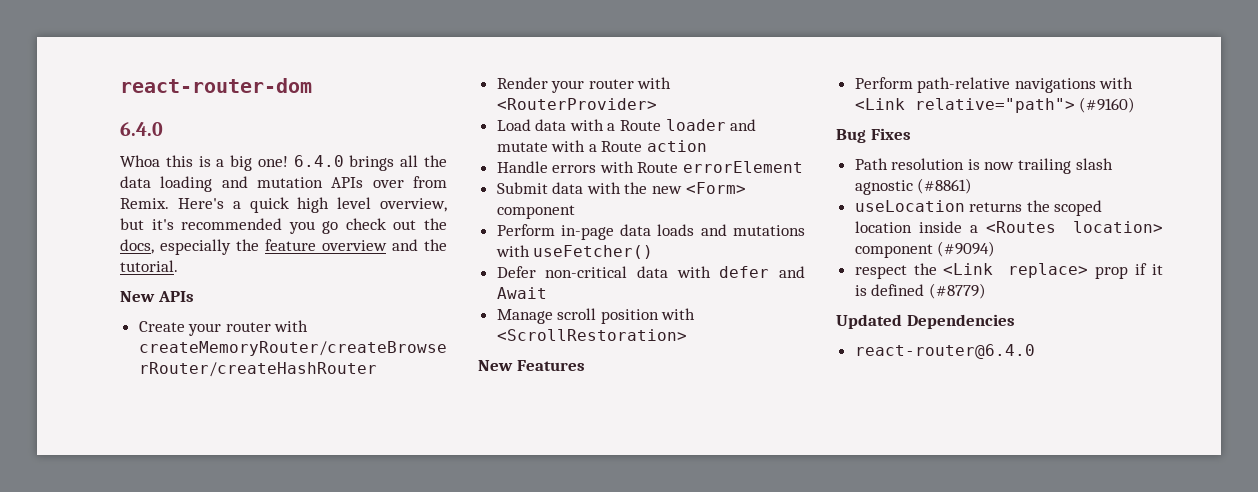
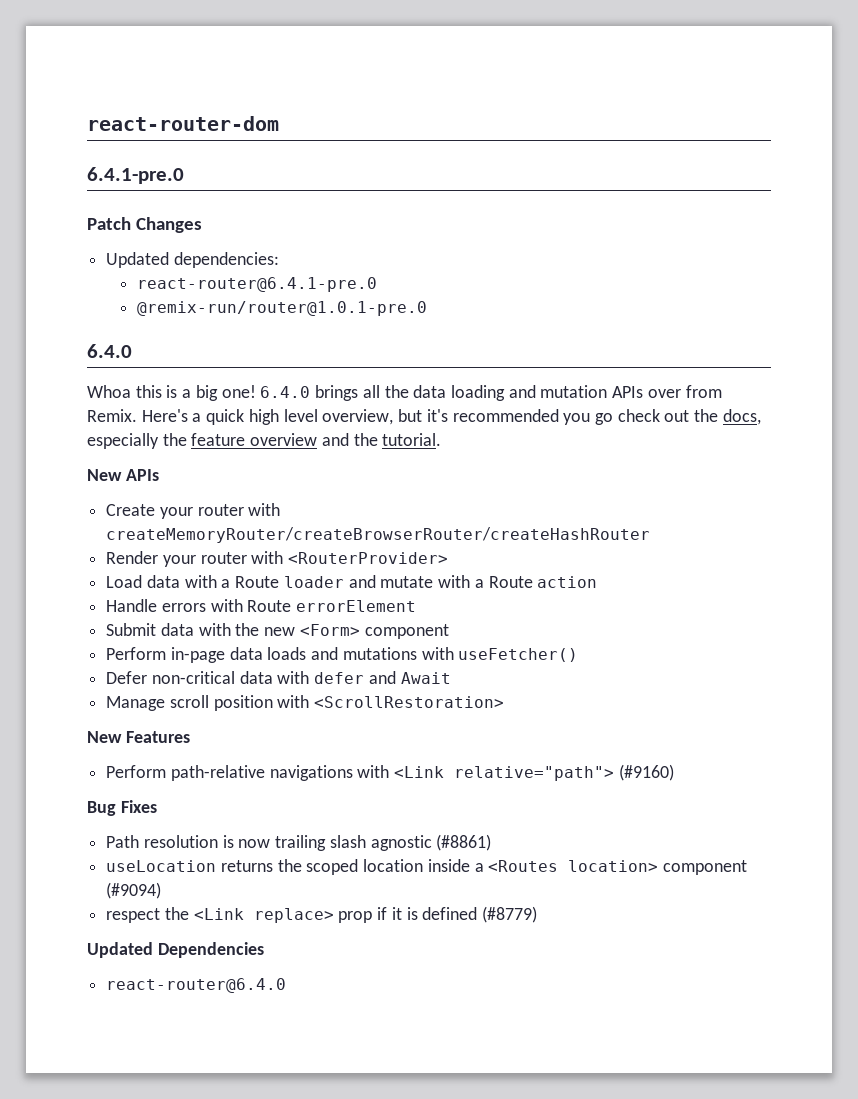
+ 6.4.1-pre.0
+ Patch Changes
+ Updated dependencies:
+ react-router@6.4.1-pre.0
+ @remix-run/router@1.0.1-pre.0

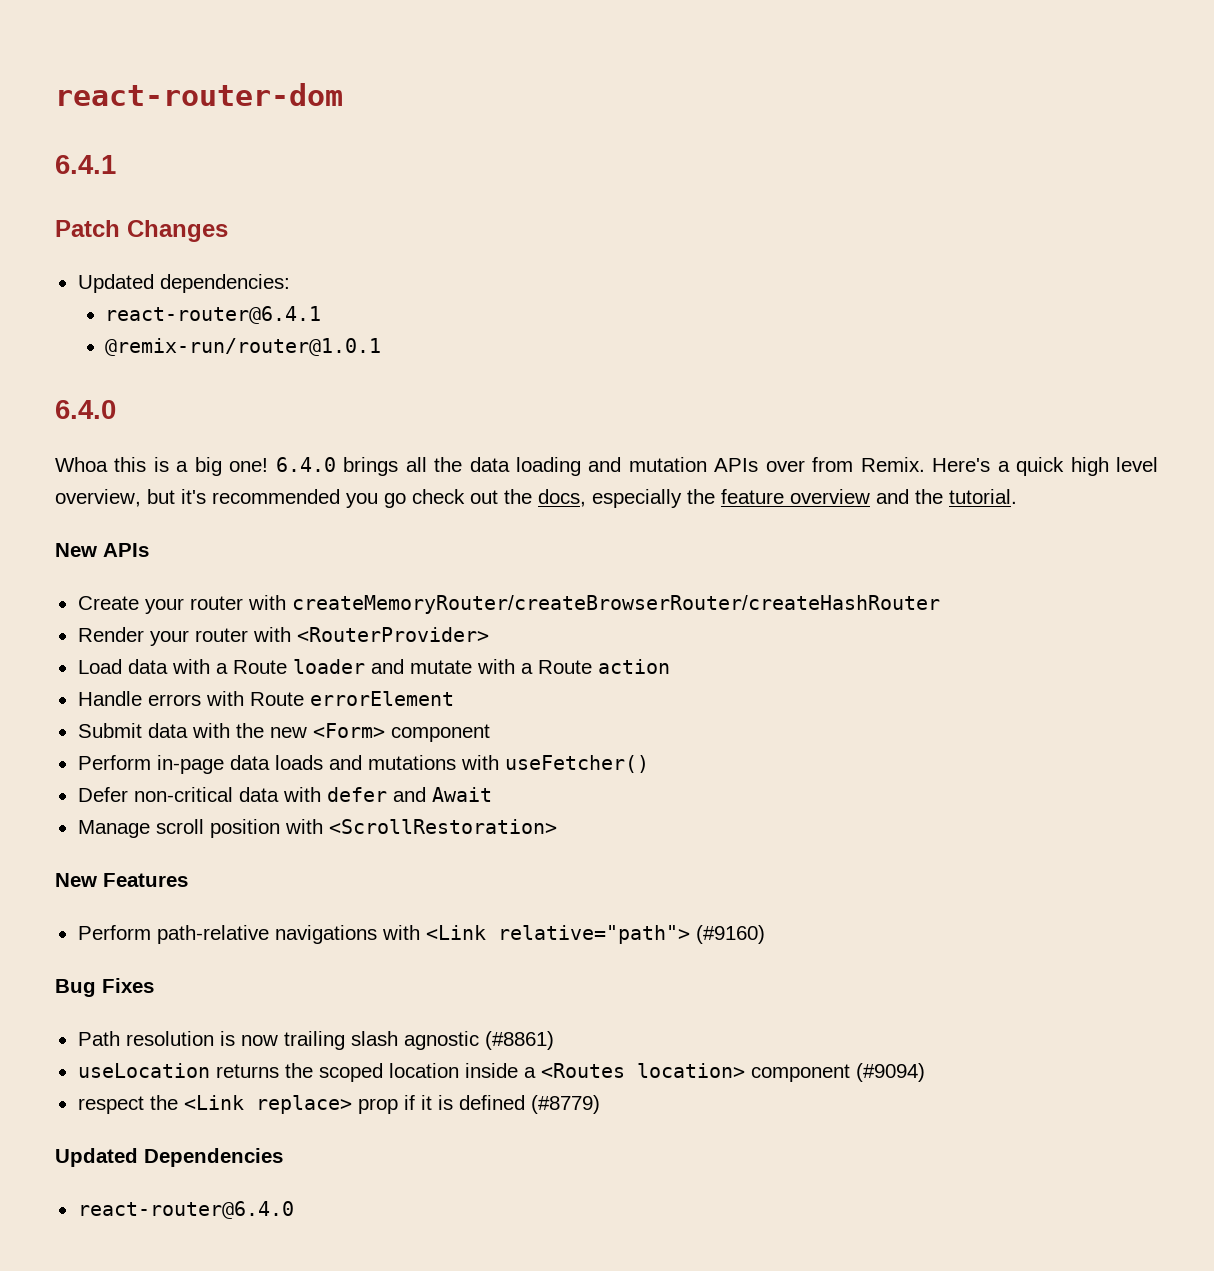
- 6.4.1-pre.0
+ 6.4.1
- react-router@6.4.1-pre.0
- @remix-run/router@1.0.1-pre.0
+ react-router@6.4.1
+ @remix-run/router@1.0.1

